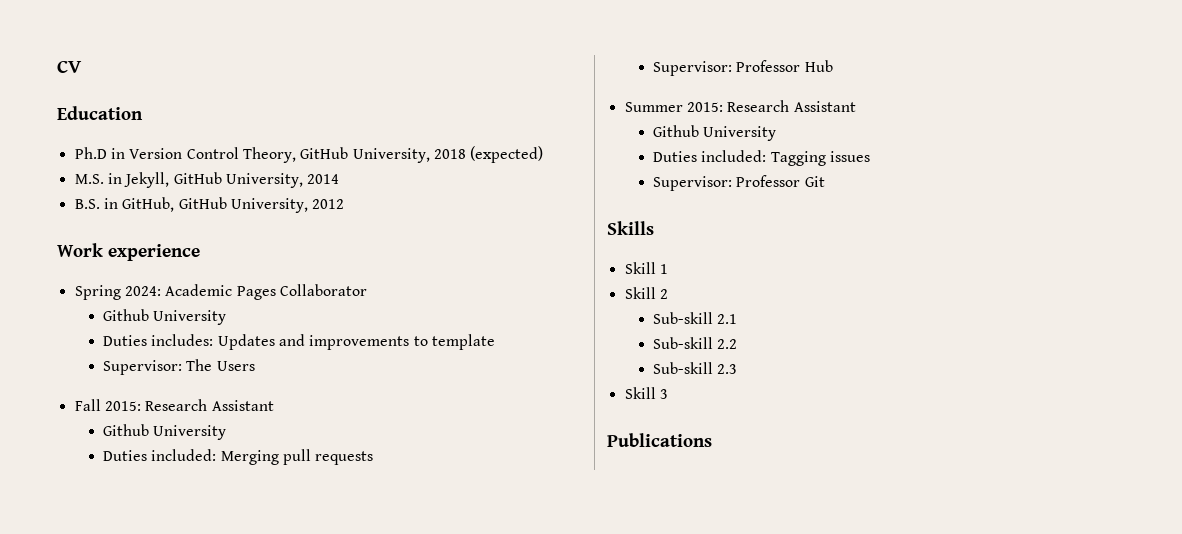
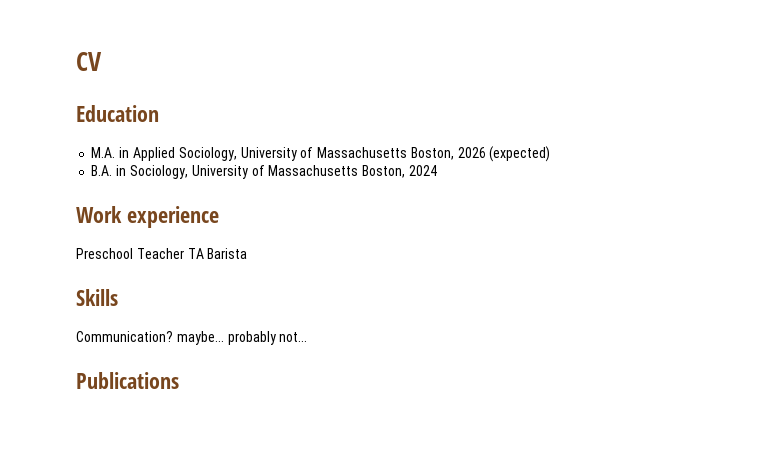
- Ph.D in Version Control Theory, GitHub University, 2018 (expected)
- M.S. in Jekyll, GitHub University, 2014
- B.S. in GitHub, GitHub University, 2012
+ M.A. in Applied Sociology, University of Massachusetts Boston, 2026 (expected)
+ B.A. in Sociology, University of Massachusetts Boston, 2024
  Work experience
- Spring 2024: Academic Pages Collaborator
- Github University
- Duties includes: Updates and improvements to template
- Supervisor: The Users
- Fall 2015: Research Assistant
- Github University
- Duties included: Merging pull requests
- Supervisor: Professor Hub
- Summer 2015: Research Assistant
- Github University
- Duties included: Tagging issues
- Supervisor: Professor Git
+ Preschool Teacher TA Barista
  Skills
- Skill 1
- Skill 2
- Sub-skill 2.1
- Sub-skill 2.2
- Sub-skill 2.3
- Skill 3
+ Communication? maybe... probably not...

